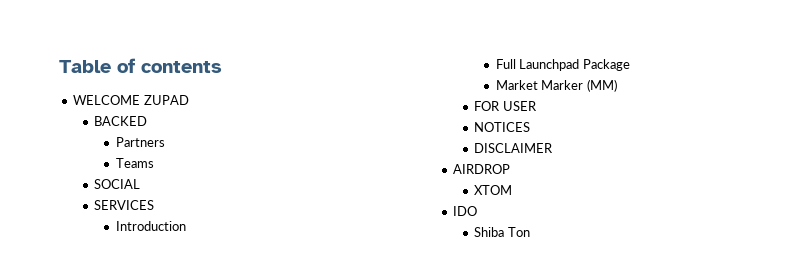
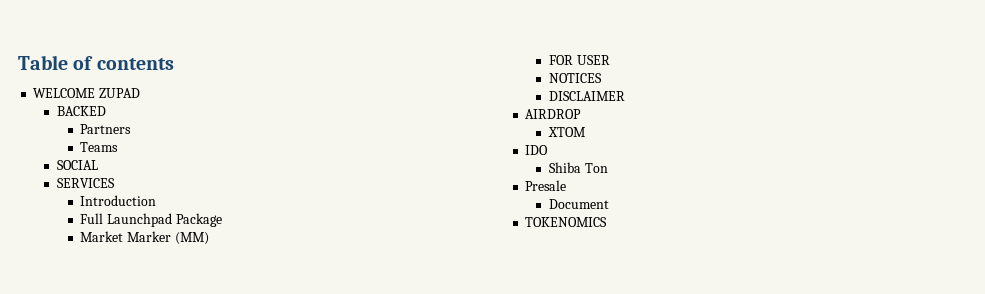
+ Presale
+ Document
+ TOKENOMICS

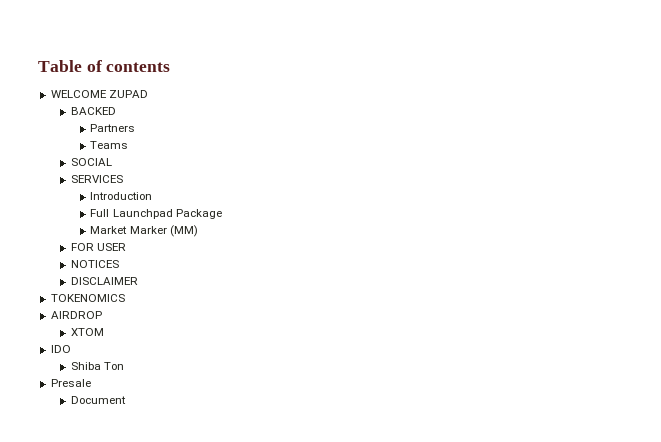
+ TOKENOMICS
- TOKENOMICS

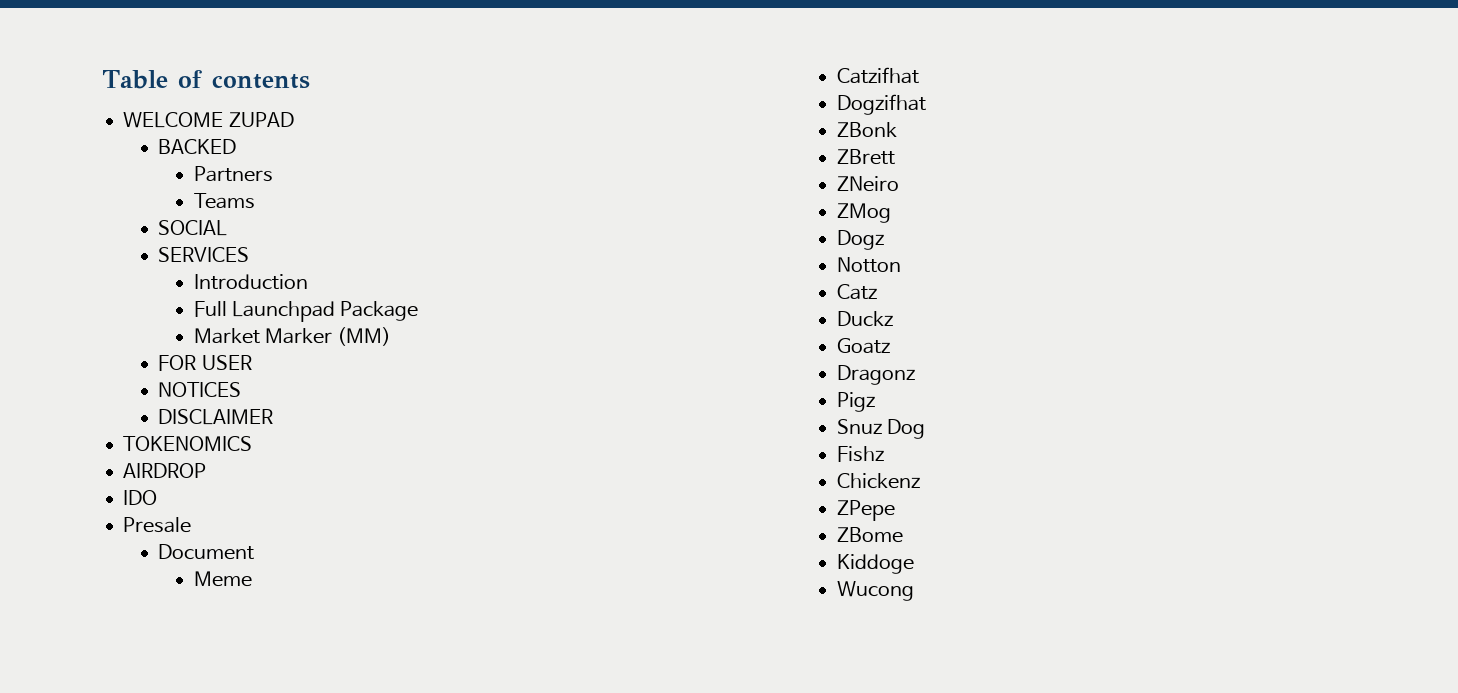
- XTOM
- Shiba Ton
+ Meme
+ Catzifhat
+ Dogzifhat
+ ZBonk
+ ZBrett
+ ZNeiro
+ ZMog
+ Dogz
+ Notton
+ Catz
+ Duckz
+ Goatz
+ Dragonz
+ Pigz
+ Snuz Dog
+ Fishz
+ Chickenz
+ ZPepe
+ ZBome
+ Kiddoge
+ Wucong

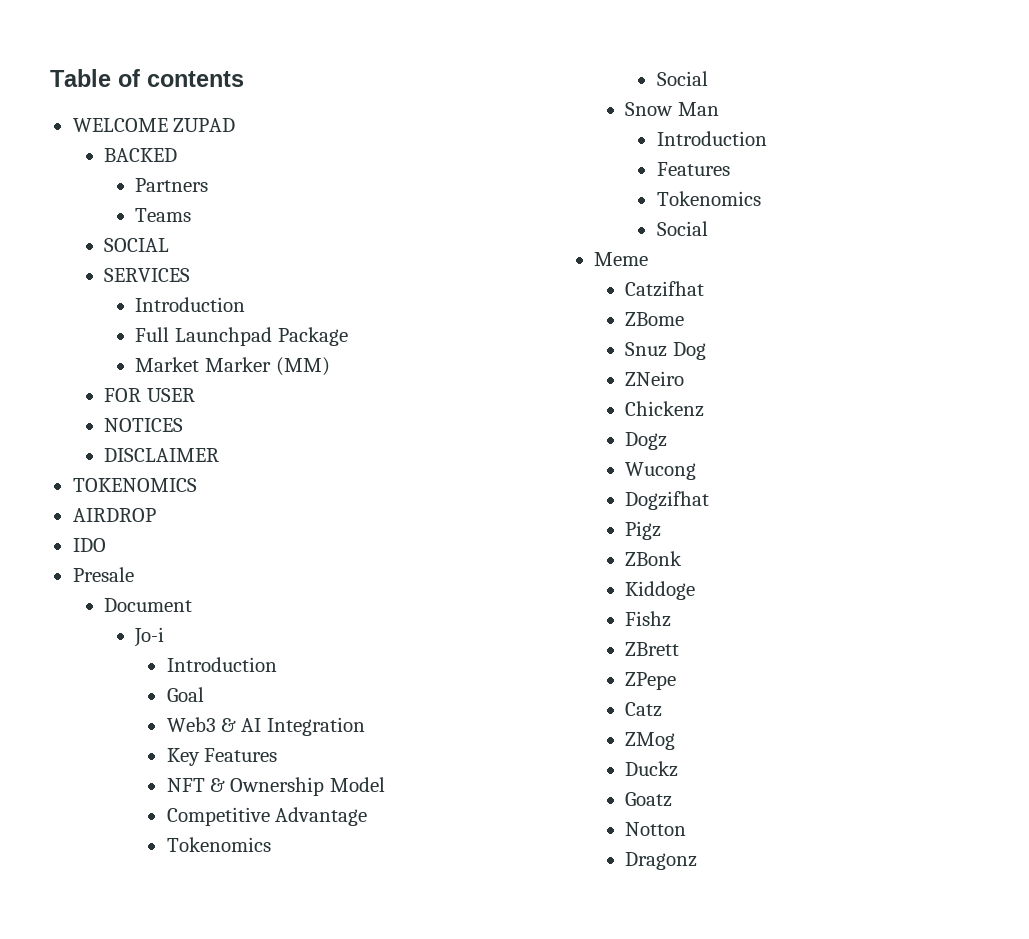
+ Jo-i
+ Introduction
+ Goal
+ Web3 & AI Integration
+ Key Features
+ NFT & Ownership Model
+ Competitive Advantage
+ Tokenomics
+ Social
+ Snow Man
+ Introduction
+ Features
+ Tokenomics
+ Social
  Meme
  Catzifhat
+ ZBome
+ Snuz Dog
+ ZNeiro
+ Chickenz
+ Dogz
+ Wucong
+ Pigz
+ Kiddoge
+ Fishz
- ZNeiro
+ ZPepe
+ Catz
- Dogz
- Notton
- Catz
+ Notton
- Pigz
- Snuz Dog
- Fishz
- Chickenz
- ZPepe
- ZBome
- Kiddoge
- Wucong

